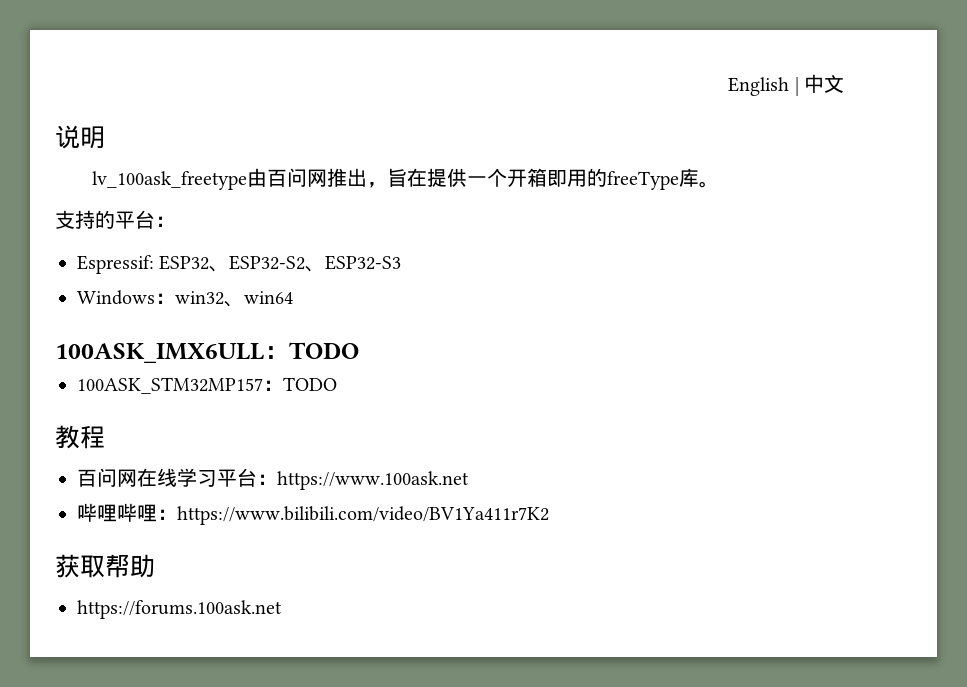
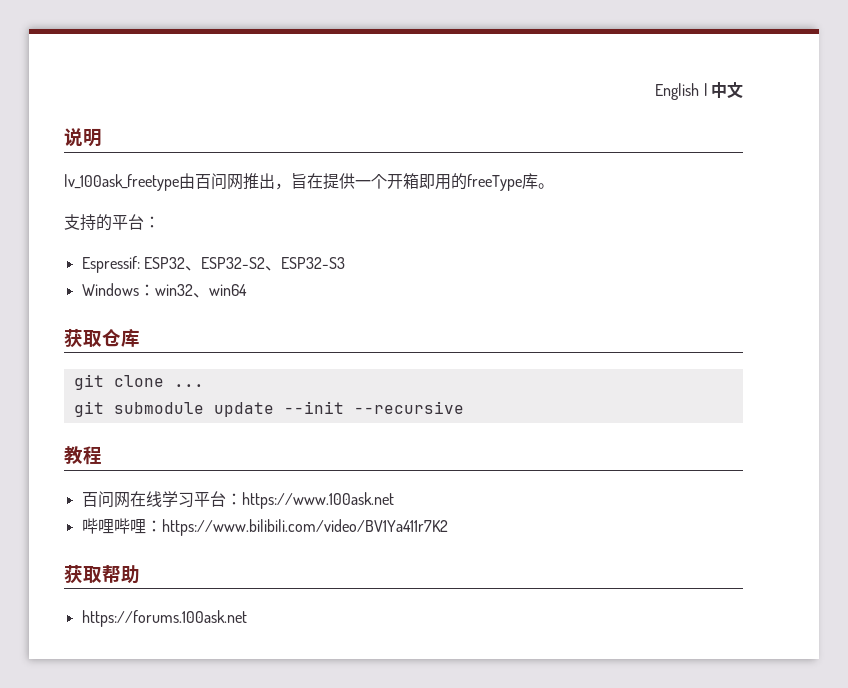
- 100ASK_IMX6ULL：TODO
- 100ASK_STM32MP157：TODO
+ 获取仓库
+ git clone ...
+ git submodule update --init --recursive

